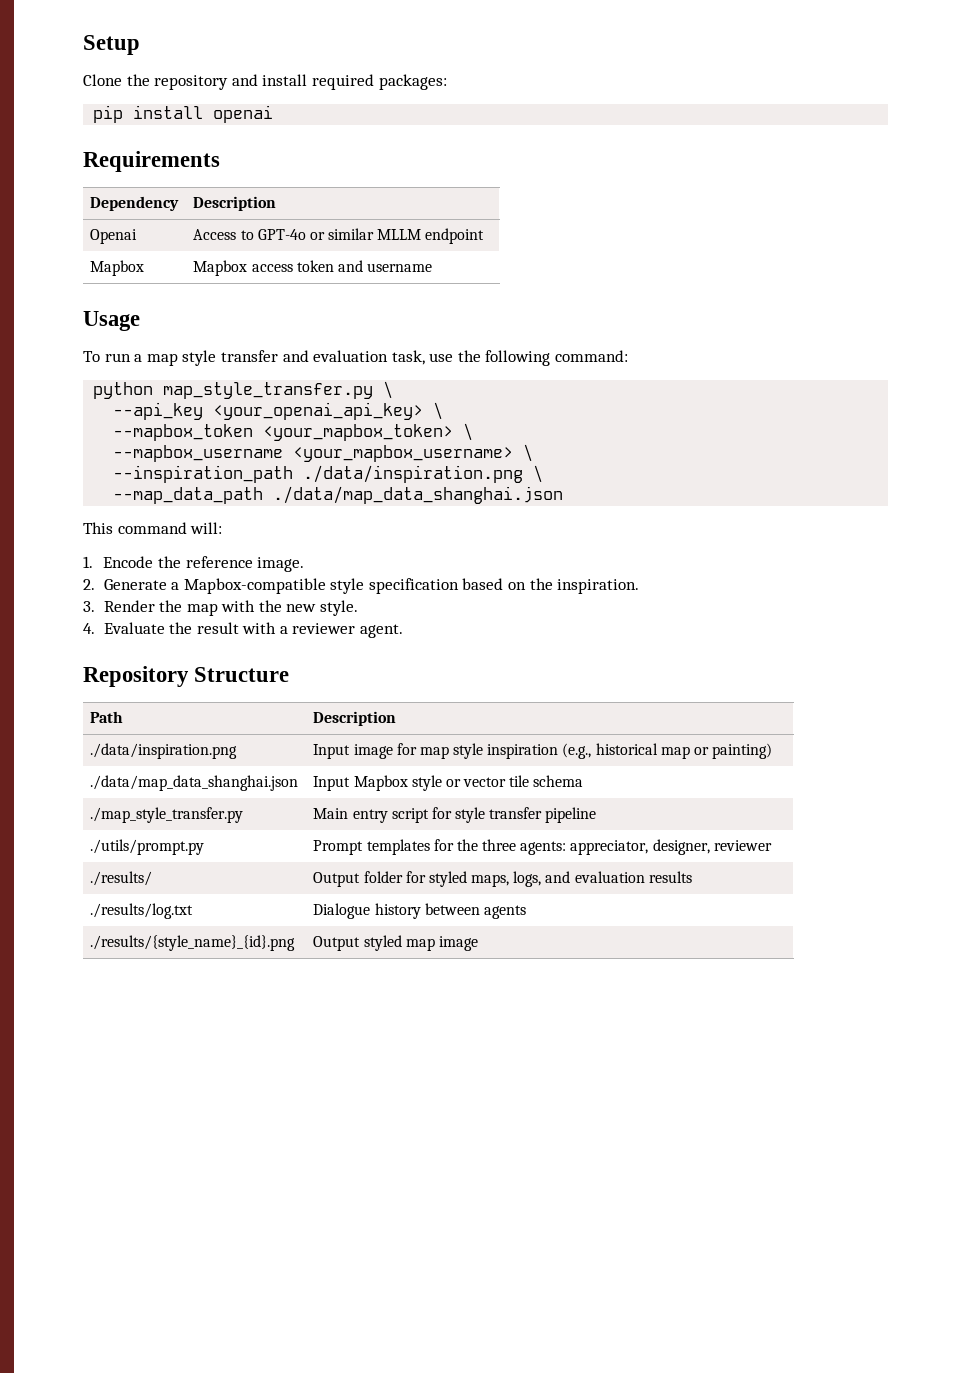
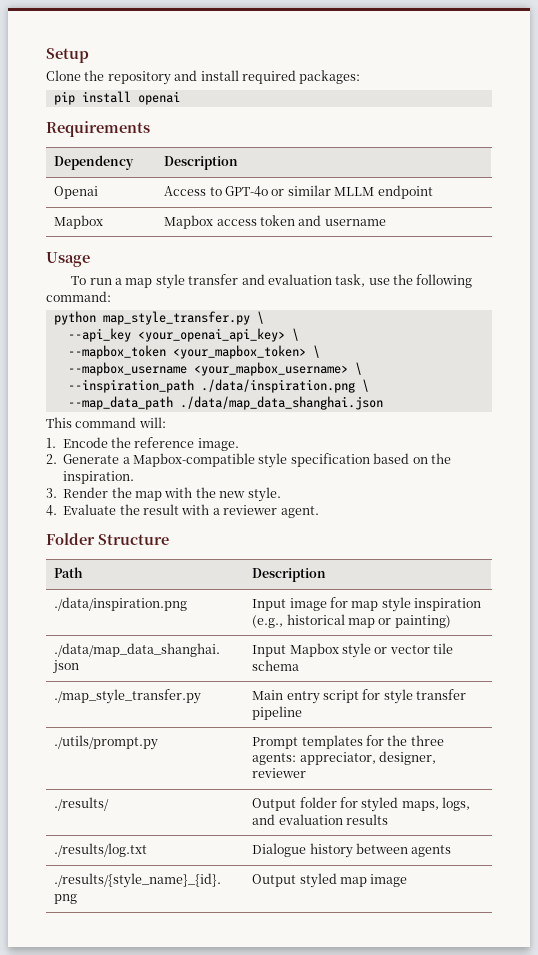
- Repository Structure
+ Folder Structure

